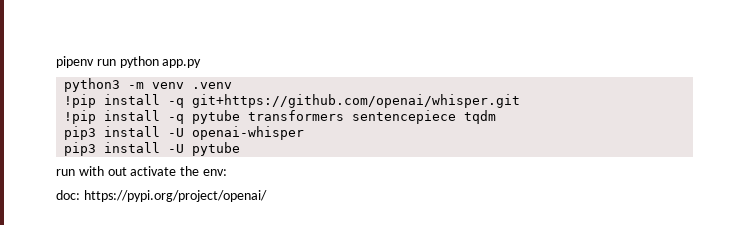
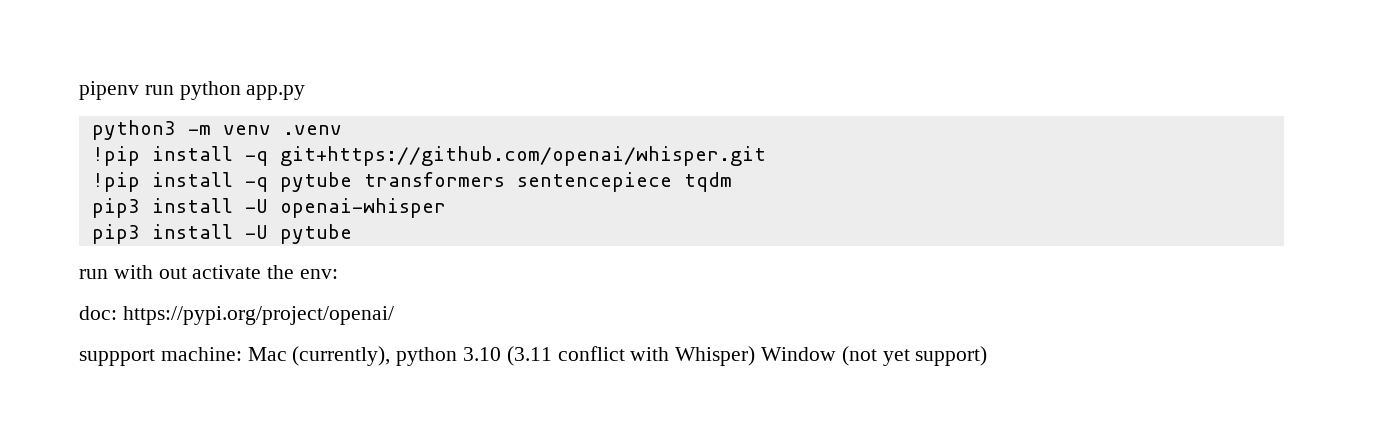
+ suppport machine: Mac (currently), python 3.10 (3.11 conflict with Whisper) Window (not yet support)

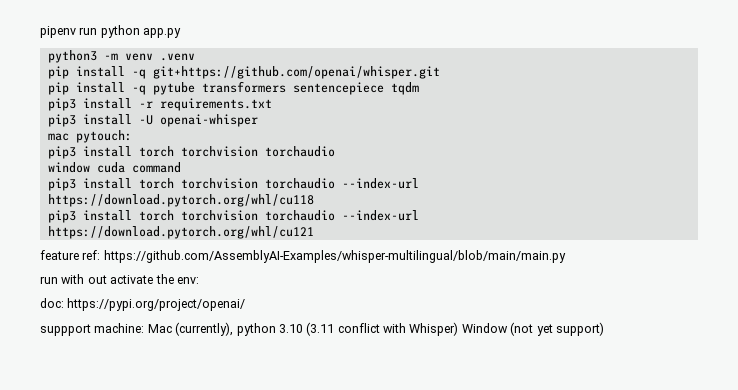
- !pip install -q git+https://github.com/openai/whisper.git
+ pip install -q git+https://github.com/openai/whisper.git
- !pip install -q pytube transformers sentencepiece tqdm
+ pip install -q pytube transformers sentencepiece tqdm
+ pip3 install -r requirements.txt
  pip3 install -U openai-whisper
- pip3 install -U pytube
+ mac pytouch:
+ pip3 install torch torchvision torchaudio
+ window cuda command
+ pip3 install torch torchvision torchaudio --index-url https://download.pytorch.org/whl/cu118
+ pip3 install torch torchvision torchaudio --index-url https://download.pytorch.org/whl/cu121
+ feature ref: https://github.com/AssemblyAI-Examples/whisper-multilingual/blob/main/main.py

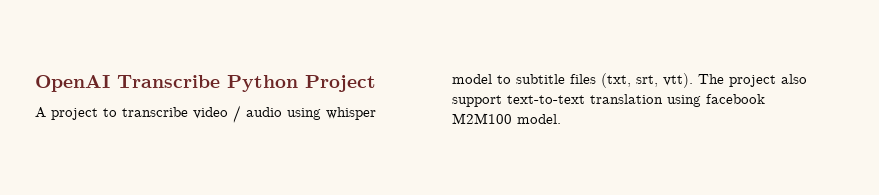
- pipenv run python app.py
- python3 -m venv .venv
- pip install -q git+https://github.com/openai/whisper.git
- pip install -q pytube transformers sentencepiece tqdm
- pip3 install -r requirements.txt
- pip3 install -U openai-whisper
- mac pytouch:
- pip3 install torch torchvision torchaudio
- window cuda command
- pip3 install torch torchvision torchaudio --index-url https://download.pytorch.org/whl/cu118
- pip3 install torch torchvision torchaudio --index-url https://download.pytorch.org/whl/cu121
- feature ref: https://github.com/AssemblyAI-Examples/whisper-multilingual/blob/main/main.py
- run with out activate the env:
- doc: https://pypi.org/project/openai/
- suppport machine: Mac (currently), python 3.10 (3.11 conflict with Whisper) Window (not yet support)
+ OpenAI Transcribe Python Project
+ A project to transcribe video / audio using whisper model to subtitle files (txt, srt, vtt). The project also support text-to-text translation using facebook M2M100 model.

